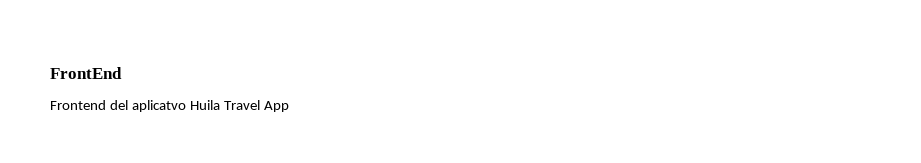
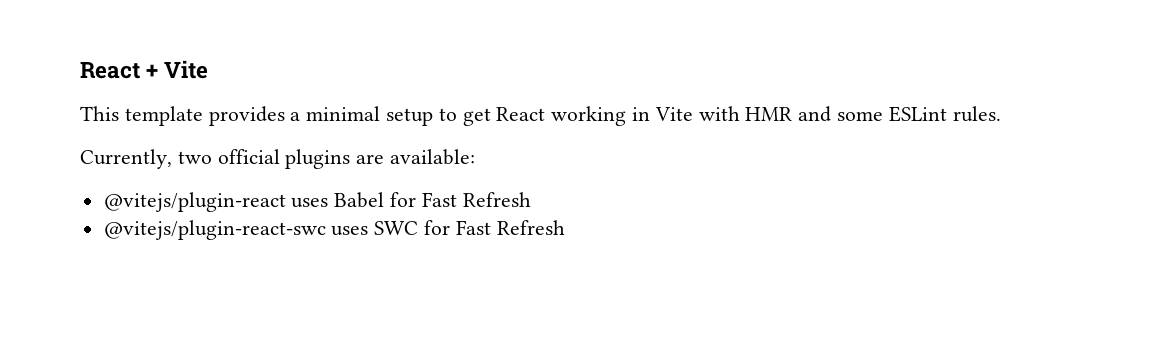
- FrontEnd
- Frontend del aplicatvo Huila Travel App
+ React + Vite
+ This template provides a minimal setup to get React working in Vite with HMR and some ESLint rules.
+ Currently, two official plugins are available:
+ @vitejs/plugin-react uses Babel for Fast Refresh
+ @vitejs/plugin-react-swc uses SWC for Fast Refresh

